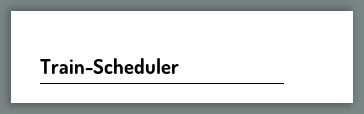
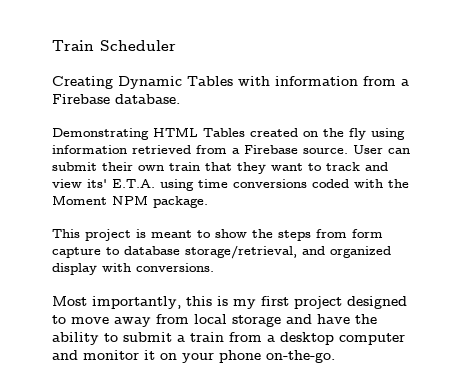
- Train-Scheduler
+ Train Scheduler
+ Creating Dynamic Tables with information from a Firebase database.
+ Demonstrating HTML Tables created on the fly using information retrieved from a Firebase source. User can submit their own train that they want to track and view its' E.T.A. using time conversions coded with the Moment NPM package.
+ This project is meant to show the steps from form capture to database storage/retrieval, and organized display with conversions.
+ Most importantly, this is my first project designed to move away from local storage and have the ability to submit a train from a desktop computer and monitor it on your phone on-the-go.

